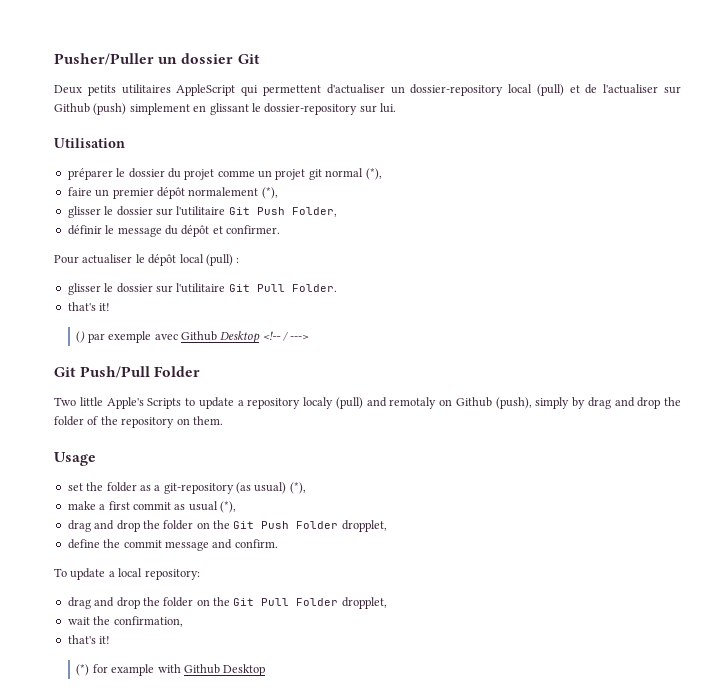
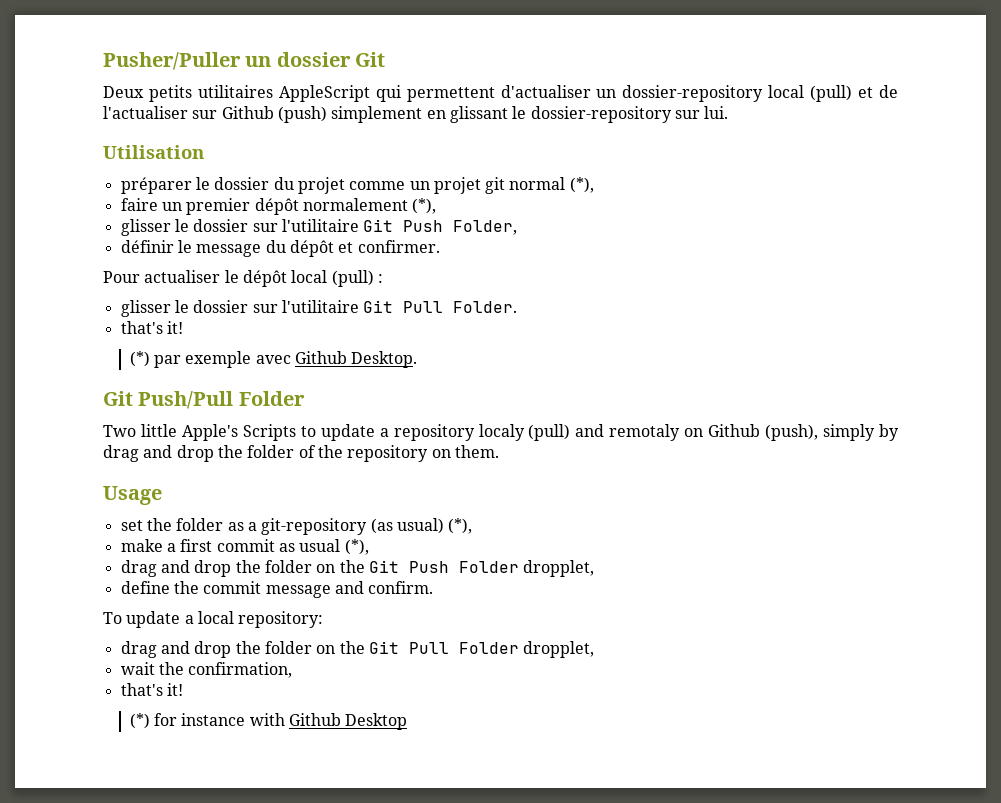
- () par exemple avec Github Desktop <!-- / --->
+ (*) par exemple avec Github Desktop.
- (*) for example with Github Desktop
+ (*) for instance with Github Desktop

